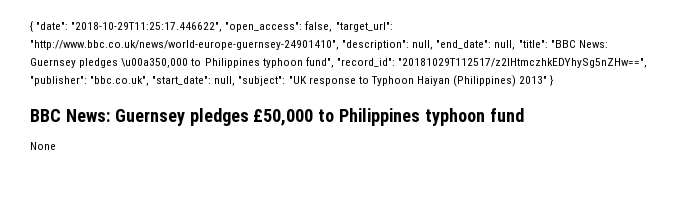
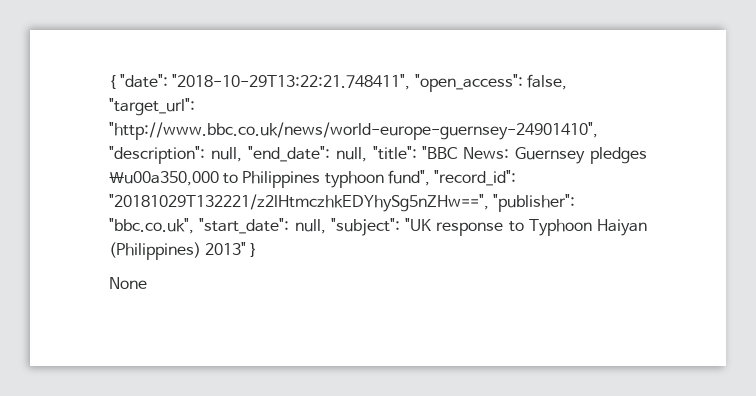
- { "date": "2018-10-29T11:25:17.446622", "open_access": false, "target_url": "http://www.bbc.co.uk/news/world-europe-guernsey-24901410", "description": null, "end_date": null, "title": "BBC News: Guernsey pledges \u00a350,000 to Philippines typhoon fund", "record_id": "20181029T112517/z2lHtmczhkEDYhySg5nZHw==", "publisher": "bbc.co.uk", "start_date": null, "subject": "UK response to Typhoon Haiyan (Philippines) 2013" }
+ { "date": "2018-10-29T13:22:21.748411", "open_access": false, "target_url": "http://www.bbc.co.uk/news/world-europe-guernsey-24901410", "description": null, "end_date": null, "title": "BBC News: Guernsey pledges \u00a350,000 to Philippines typhoon fund", "record_id": "20181029T132221/z2lHtmczhkEDYhySg5nZHw==", "publisher": "bbc.co.uk", "start_date": null, "subject": "UK response to Typhoon Haiyan (Philippines) 2013" }
- BBC News: Guernsey pledges £50,000 to Philippines typhoon fund

